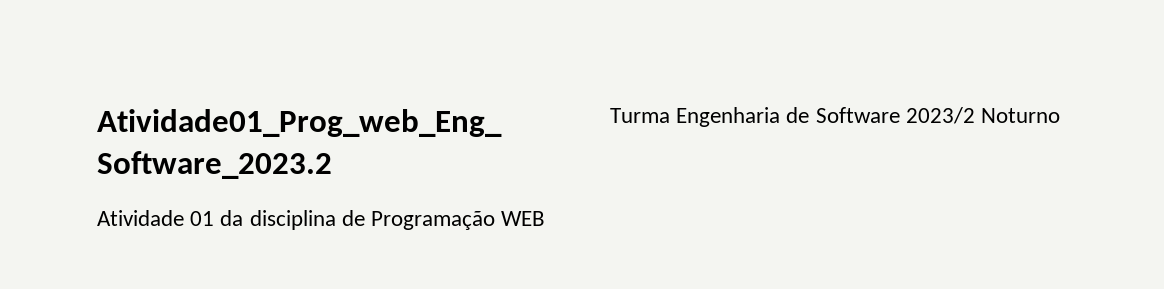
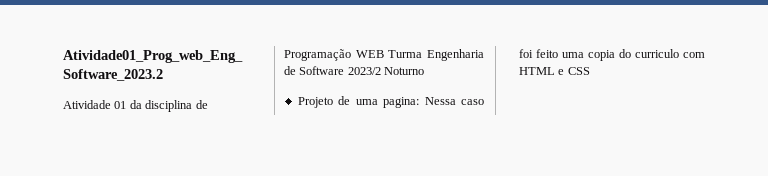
+ Projeto de uma pagina: Nessa caso foi feito uma copia do curriculo com HTML e CSS

